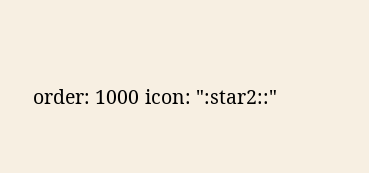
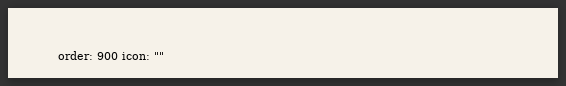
- order: 1000 icon: ":star2::"
+ order: 900 icon: ""

